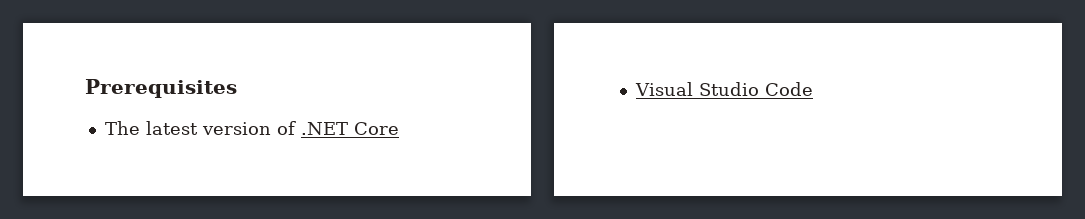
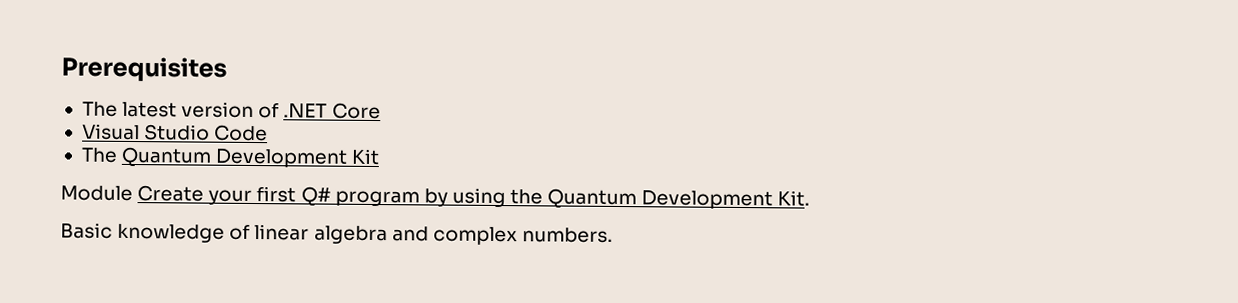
+ The Quantum Development Kit
+ Module Create your first Q# program by using the Quantum Development Kit.
+ Basic knowledge of linear algebra and complex numbers.

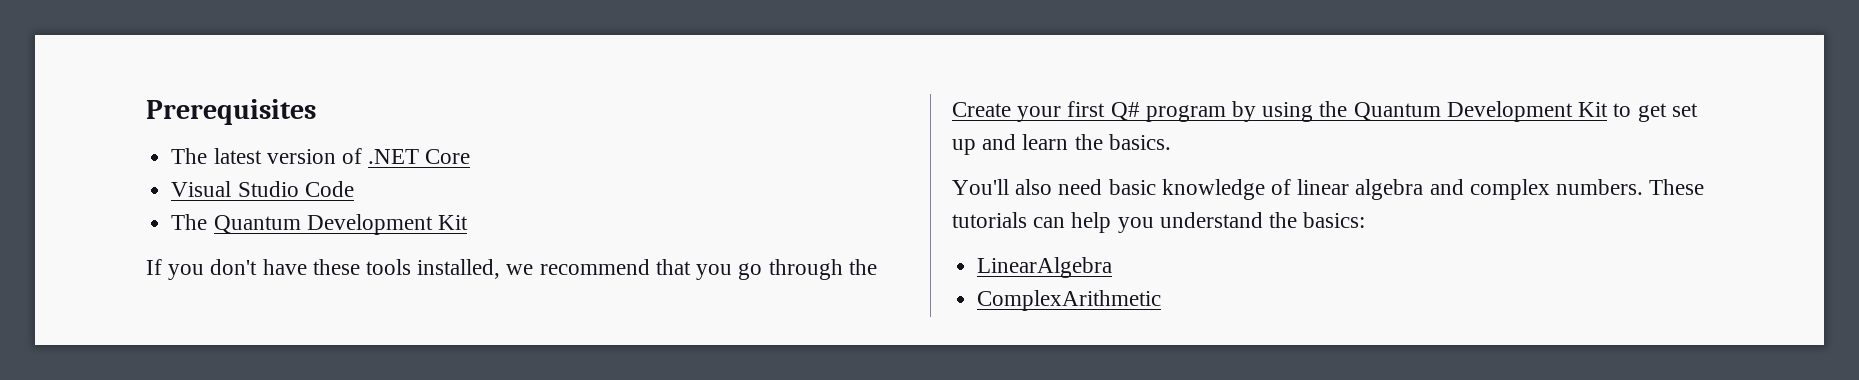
- Module Create your first Q# program by using the Quantum Development Kit.
- Basic knowledge of linear algebra and complex numbers.
+ If you don't have these tools installed, we recommend that you go through the Create your first Q# program by using the Quantum Development Kit to get set up and learn the basics.
+ You'll also need basic knowledge of linear algebra and complex numbers.
+ These tutorials can help you understand the basics:
+ LinearAlgebra
+ ComplexArithmetic

